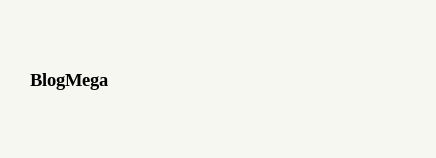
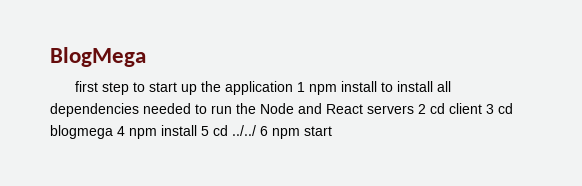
+ first step to start up the application 1 npm install to install all dependencies needed to run the Node and React servers 2 cd client 3 cd blogmega 4 npm install 5 cd ../../ 6 npm start

